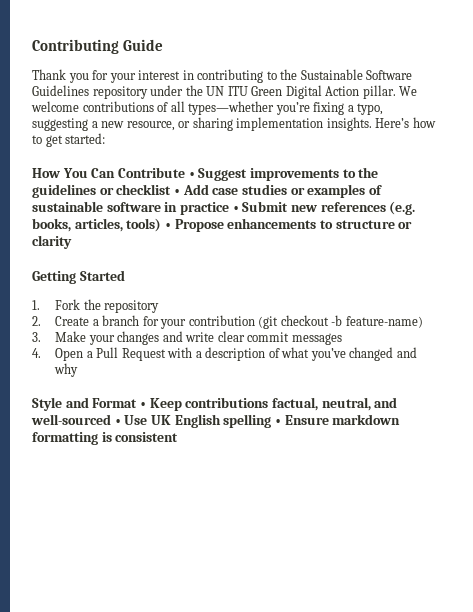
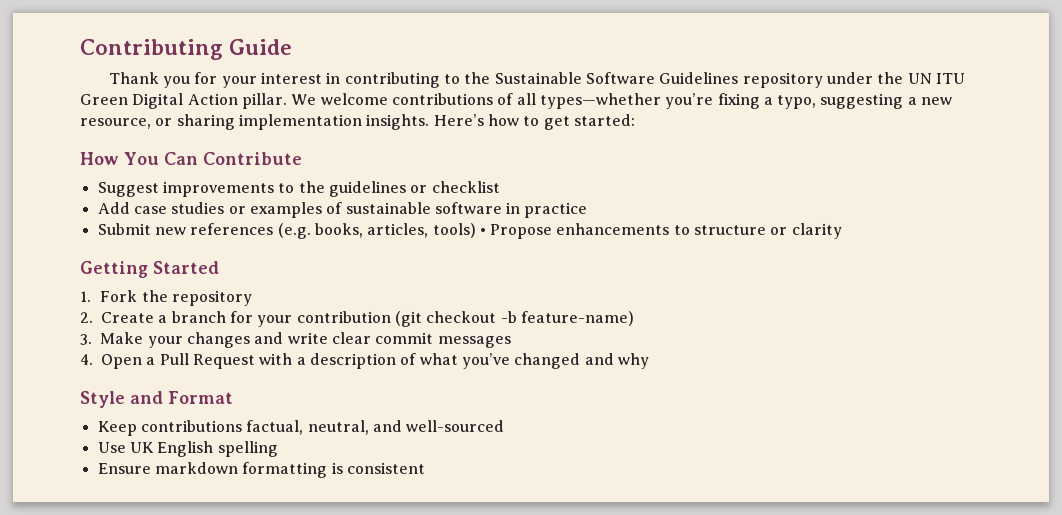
- How You Can Contribute • Suggest improvements to the guidelines or checklist • Add case studies or examples of sustainable software in practice • Submit new references (e.g. books, articles, tools) • Propose enhancements to structure or clarity
+ How You Can Contribute
+ Suggest improvements to the guidelines or checklist
+ Add case studies or examples of sustainable software in practice
+ Submit new references (e.g. books, articles, tools) • Propose enhancements to structure or clarity
- Style and Format • Keep contributions factual, neutral, and well-sourced • Use UK English spelling • Ensure markdown formatting is consistent
+ Style and Format
+ Keep contributions factual, neutral, and well-sourced
+ Use UK English spelling
+ Ensure markdown formatting is consistent

